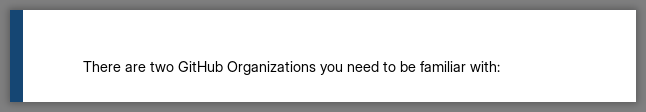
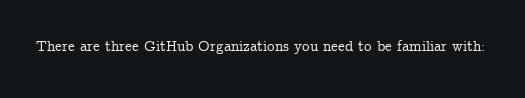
- There are two GitHub Organizations you need to be familiar with:
+ There are three GitHub Organizations you need to be familiar with:

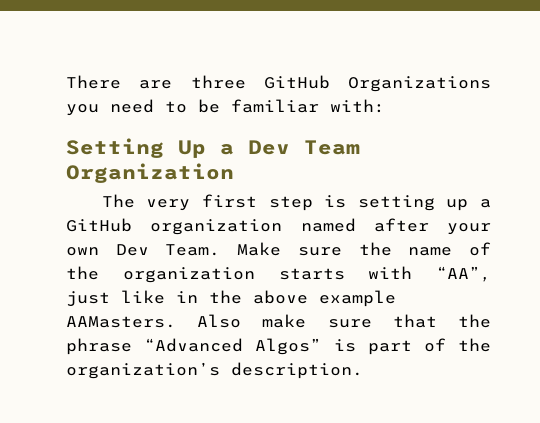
+ Setting Up a Dev Team Organization
+ The very first step is setting up a GitHub organization named after your own Dev Team. Make sure the name of the organization starts with “AA”, just like in the above example AAMasters. Also make sure that the phrase “Advanced Algos” is part of the organization’s description.

